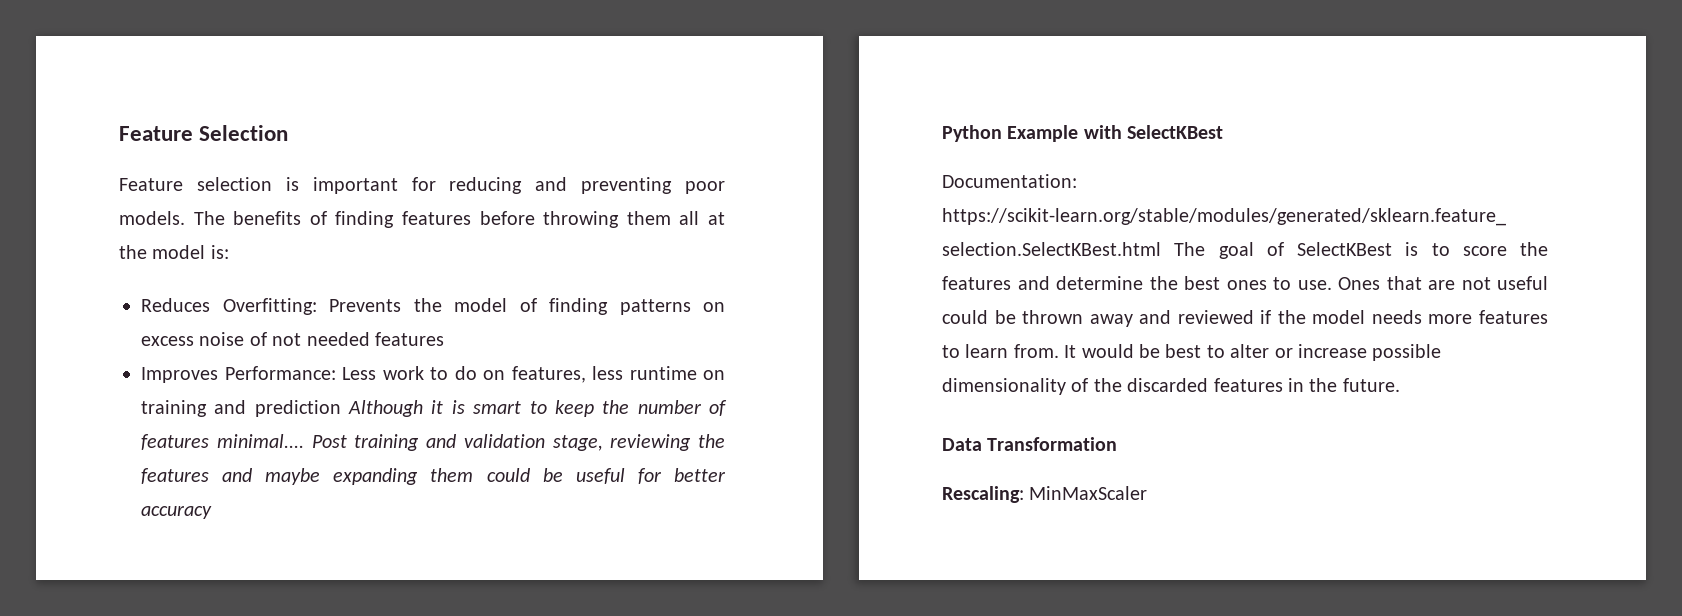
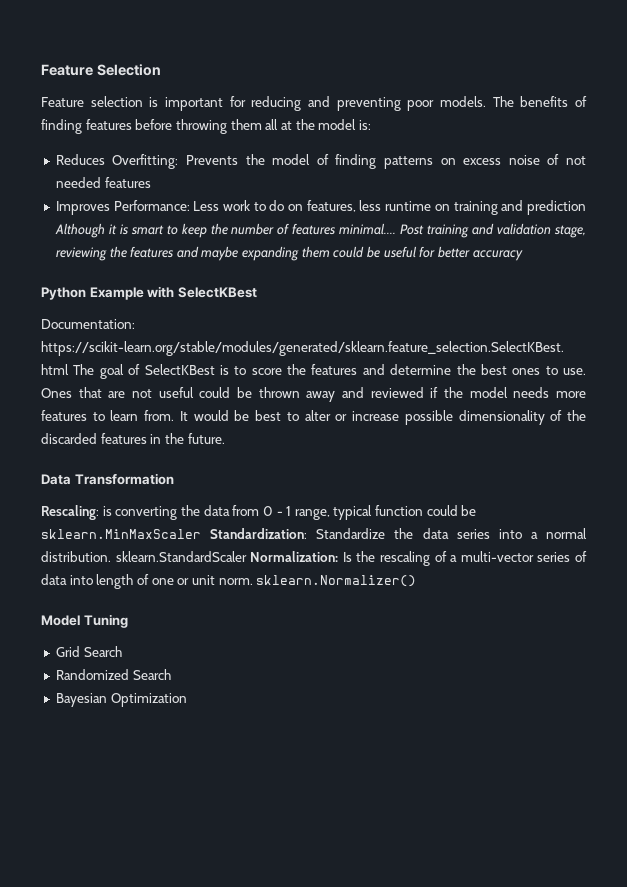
- Rescaling: MinMaxScaler
+ Rescaling: is converting the data from 0 - 1 range, typical function could be sklearn.MinMaxScaler Standardization: Standardize the data series into a normal distribution. sklearn.StandardScaler Normalization: Is the rescaling of a multi-vector series of data into length of one or unit norm. sklearn.Normalizer()
+ Model Tuning
+ Grid Search
+ Randomized Search
+ Bayesian Optimization

